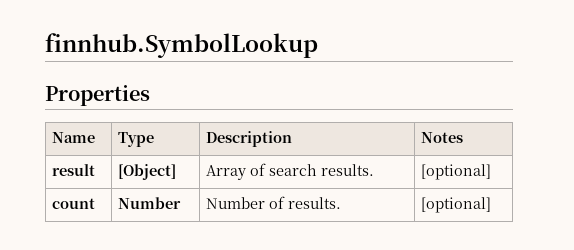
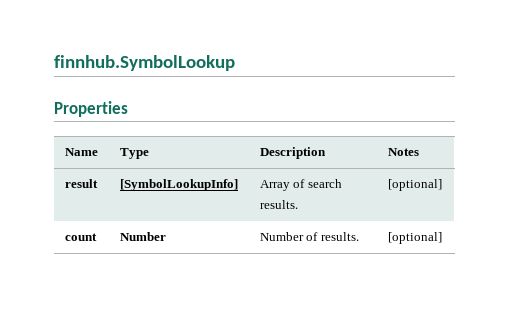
- result | [Object] | Array of search results. | [optional]
+ result | [SymbolLookupInfo] | Array of search results. | [optional]

